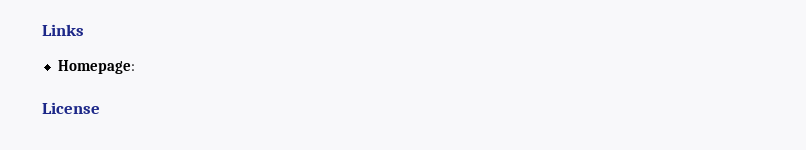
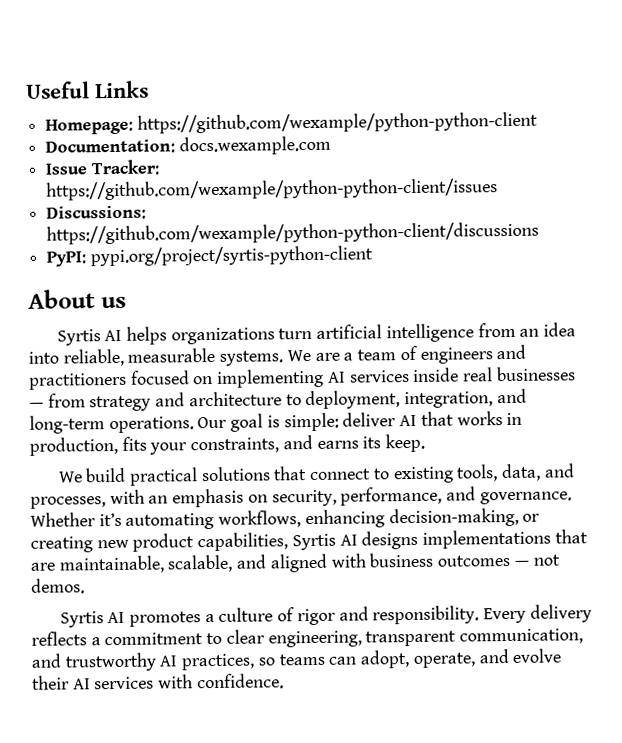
- Links
+ Useful Links
- Homepage:
- License
+ Homepage: https://github.com/wexample/python-python-client
+ Documentation: docs.wexample.com
+ Issue Tracker: https://github.com/wexample/python-python-client/issues
+ Discussions: https://github.com/wexample/python-python-client/discussions
+ PyPI: pypi.org/project/syrtis-python-client
+ About us
+ Syrtis AI helps organizations turn artificial intelligence from an idea into reliable, measurable systems. We are a team of engineers and practitioners focused on implementing AI services inside real businesses — from strategy and architecture to deployment, integration, and long-term operations. Our goal is simple: deliver AI that works in production, fits your constraints, and earns its keep.
+ We build practical solutions that connect to existing tools, data, and processes, with an emphasis on security, performance, and governance. Whether it’s automating workflows, enhancing decision-making, or creating new product capabilities, Syrtis AI designs implementations that are maintainable, scalable, and aligned with business outcomes — not demos.
+ Syrtis AI promotes a culture of rigor and responsibility. Every delivery reflects a commitment to clear engineering, transparent communication, and trustworthy AI practices, so teams can adopt, operate, and evolve their AI services with confidence.

